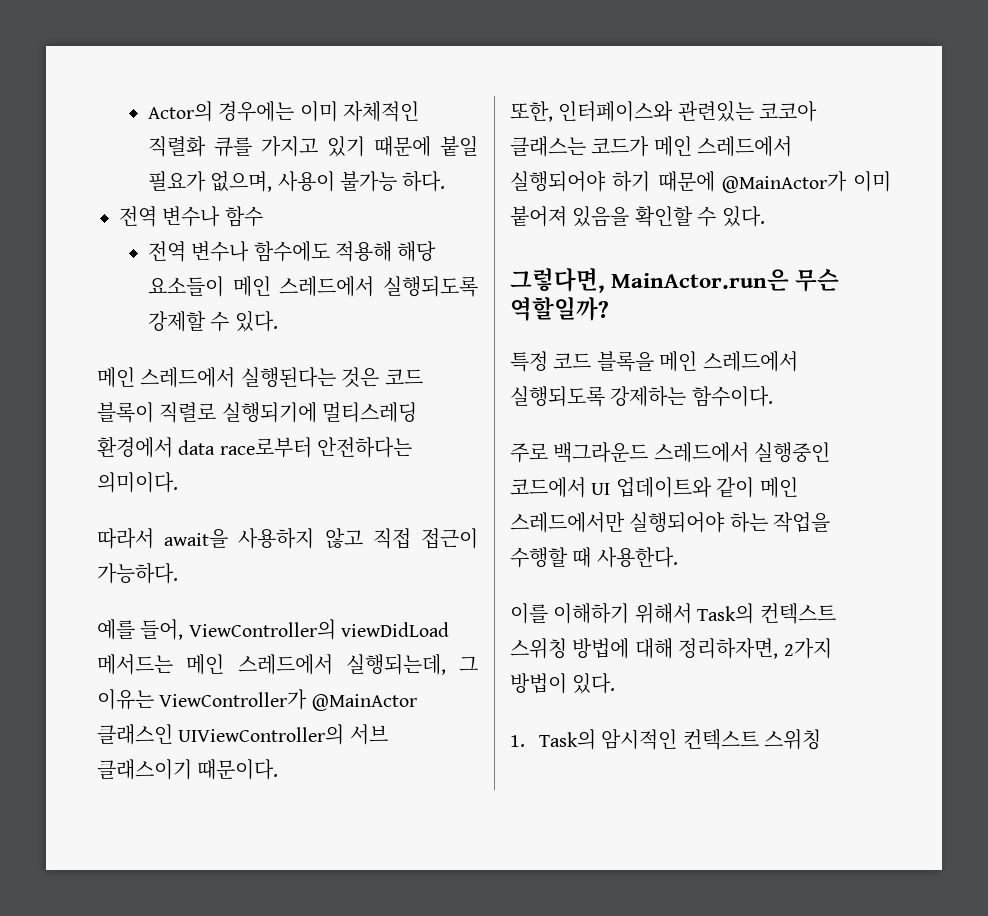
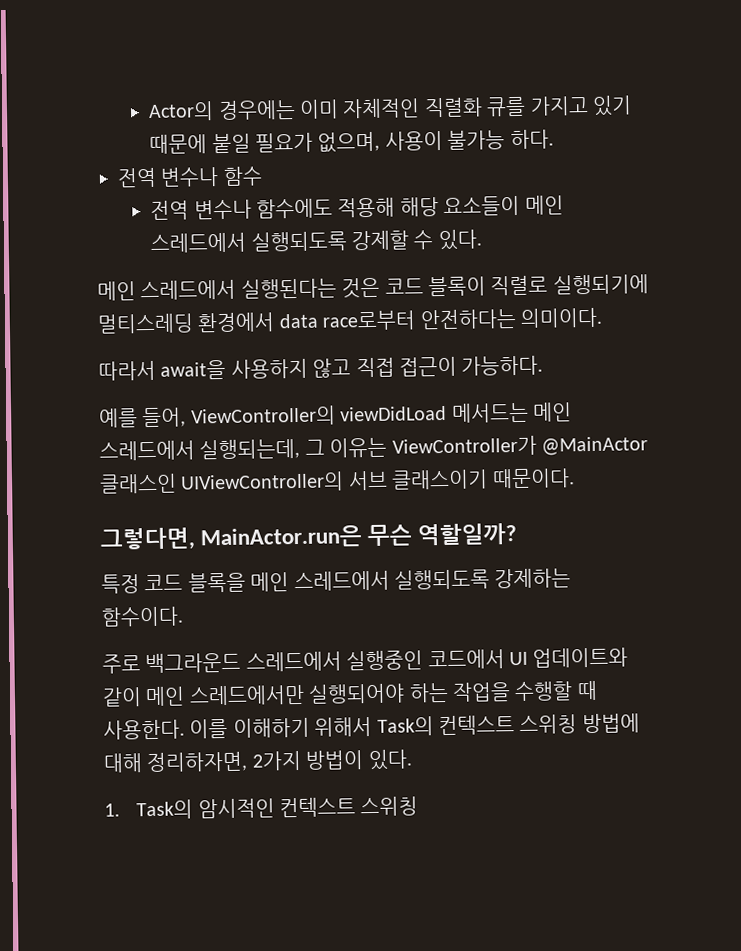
- 또한, 인터페이스와 관련있는 코코아 클래스는 코드가 메인 스레드에서 실행되어야 하기 때문에 @MainActor가 이미 붙어져 있음을 확인할 수 있다.
- 주로 백그라운드 스레드에서 실행중인 코드에서 UI 업데이트와 같이 메인 스레드에서만 실행되어야 하는 작업을 수행할 때 사용한다.
- 이를 이해하기 위해서 Task의 컨텍스트 스위칭 방법에 대해 정리하자면, 2가지 방법이 있다.
+ 주로 백그라운드 스레드에서 실행중인 코드에서 UI 업데이트와 같이 메인 스레드에서만 실행되어야 하는 작업을 수행할 때 사용한다. 이를 이해하기 위해서 Task의 컨텍스트 스위칭 방법에 대해 정리하자면, 2가지 방법이 있다.

